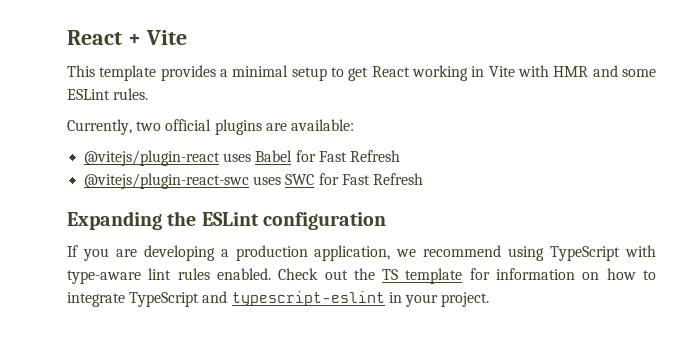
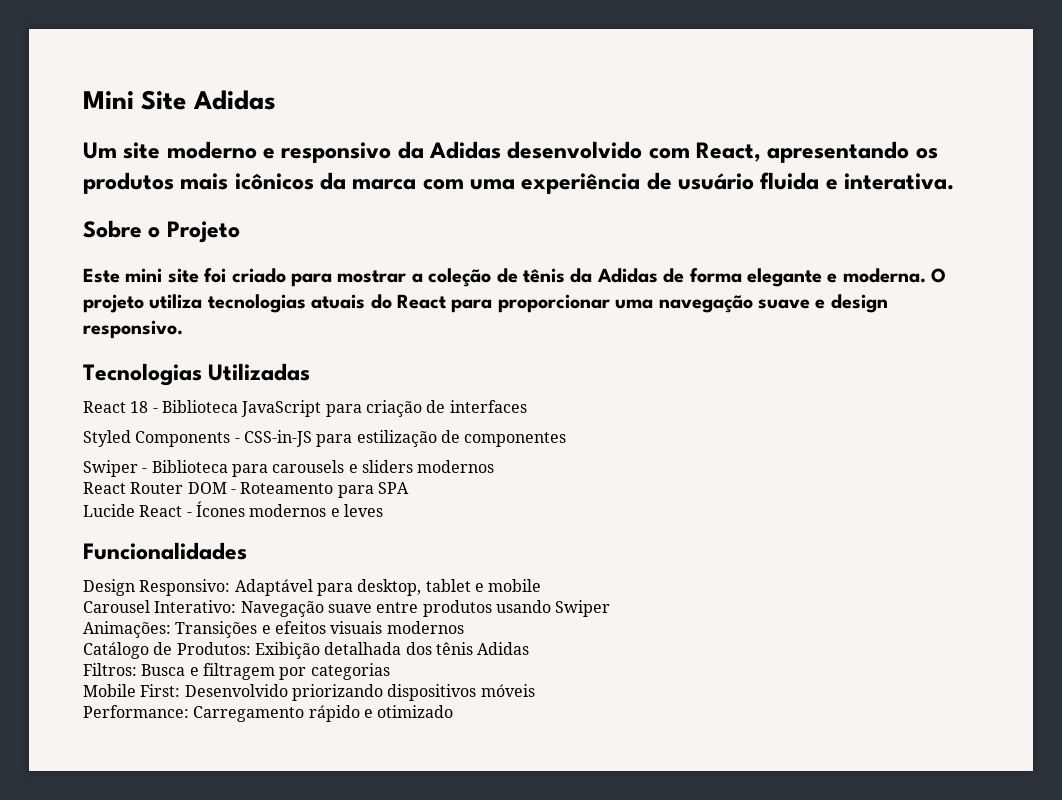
- React + Vite
- This template provides a minimal setup to get React working in Vite with HMR and some ESLint rules.
- Currently, two official plugins are available:
- @vitejs/plugin-react uses Babel for Fast Refresh
- @vitejs/plugin-react-swc uses SWC for Fast Refresh
- Expanding the ESLint configuration
- If you are developing a production application, we recommend using TypeScript with type-aware lint rules enabled. Check out the TS template for information on how to integrate TypeScript and typescript-eslint in your project.
+ Mini Site Adidas
+ Um site moderno e responsivo da Adidas desenvolvido com React, apresentando os produtos mais icônicos da marca com uma experiência de usuário fluida e interativa.
+ Sobre o Projeto
+ Este mini site foi criado para mostrar a coleção de tênis da Adidas de forma elegante e moderna. O projeto utiliza tecnologias atuais do React para proporcionar uma navegação suave e design responsivo.
+ Tecnologias Utilizadas
+ React 18 - Biblioteca JavaScript para criação de interfaces
+ Styled Components - CSS-in-JS para estilização de componentes
+ Swiper - Biblioteca para carousels e sliders modernos
+ React Router DOM - Roteamento para SPA
+ Lucide React - Ícones modernos e leves
+ Funcionalidades
+ Design Responsivo: Adaptável para desktop, tablet e mobile
+ Carousel Interativo: Navegação suave entre produtos usando Swiper
+ Animações: Transições e efeitos visuais modernos
+ Catálogo de Produtos: Exibição detalhada dos tênis Adidas
+ Filtros: Busca e filtragem por categorias
+ Mobile First: Desenvolvido priorizando dispositivos móveis
+ Performance: Carregamento rápido e otimizado

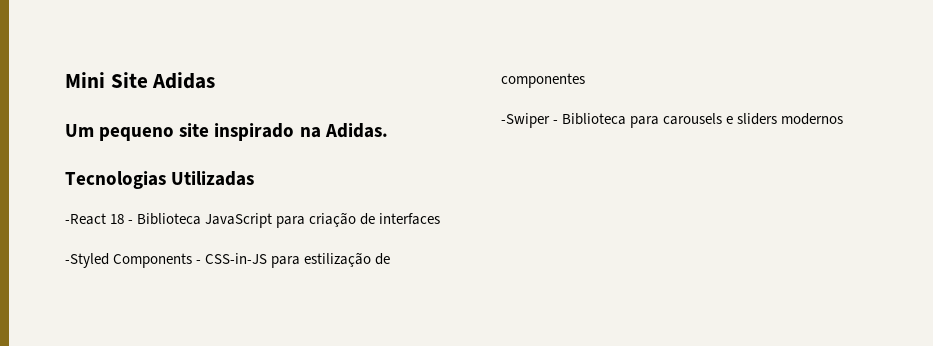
- Um site moderno e responsivo da Adidas desenvolvido com React, apresentando os produtos mais icônicos da marca com uma experiência de usuário fluida e interativa.
- Sobre o Projeto
- Este mini site foi criado para mostrar a coleção de tênis da Adidas de forma elegante e moderna. O projeto utiliza tecnologias atuais do React para proporcionar uma navegação suave e design responsivo.
+ Um pequeno site inspirado na Adidas.
- React 18 - Biblioteca JavaScript para criação de interfaces
+ -React 18 - Biblioteca JavaScript para criação de interfaces
- Styled Components - CSS-in-JS para estilização de componentes
+ -Styled Components - CSS-in-JS para estilização de componentes
- Swiper - Biblioteca para carousels e sliders modernos
+ -Swiper - Biblioteca para carousels e sliders modernos
- React Router DOM - Roteamento para SPA
- Lucide React - Ícones modernos e leves
- Funcionalidades
- Design Responsivo: Adaptável para desktop, tablet e mobile
- Carousel Interativo: Navegação suave entre produtos usando Swiper
- Animações: Transições e efeitos visuais modernos
- Catálogo de Produtos: Exibição detalhada dos tênis Adidas
- Filtros: Busca e filtragem por categorias
- Mobile First: Desenvolvido priorizando dispositivos móveis
- Performance: Carregamento rápido e otimizado

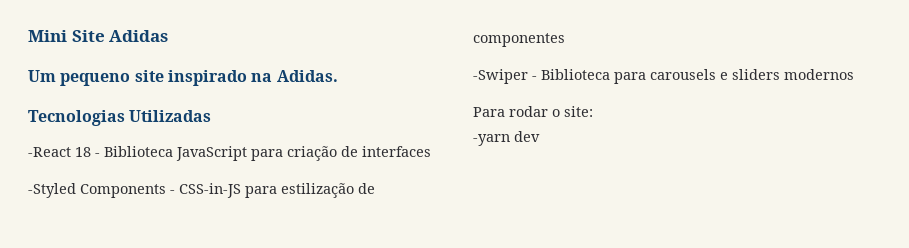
+ Para rodar o site:
+ -yarn dev

